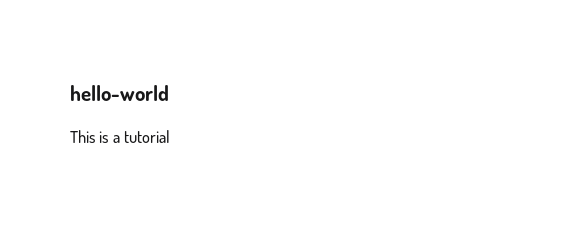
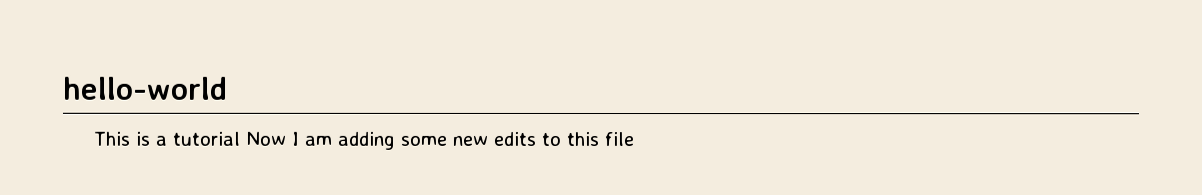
- This is a tutorial
+ This is a tutorial Now I am adding some new edits to this file

